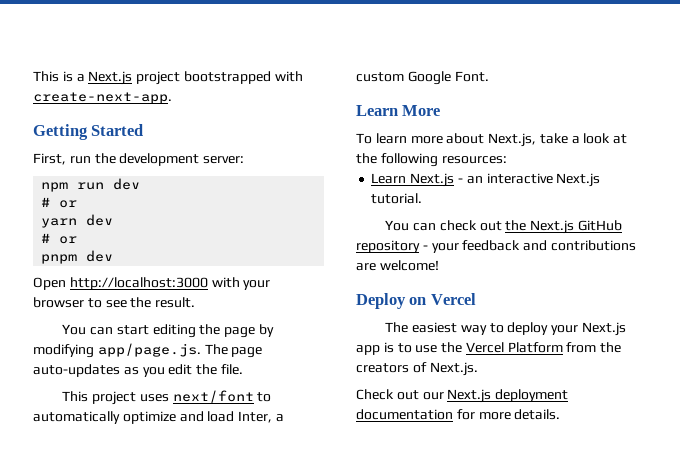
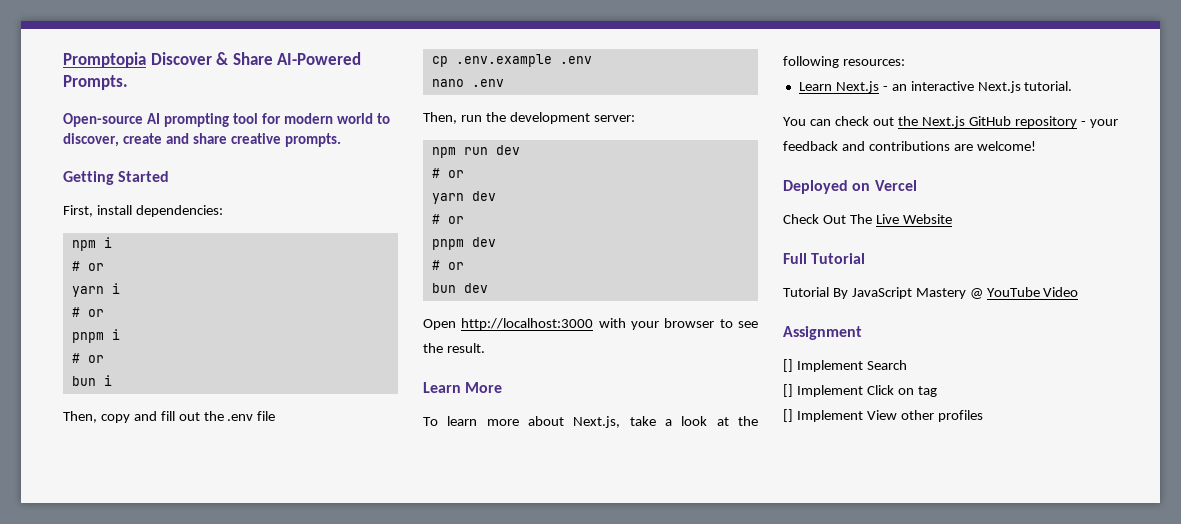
- This is a Next.js project bootstrapped with create-next-app.
+ Promptopia Discover & Share AI-Powered Prompts.
+ Open-source AI prompting tool for modern world to discover, create and share creative prompts.
  Getting Started
- First, run the development server:
+ First, install dependencies:
+ npm i
+ # or
+ yarn i
+ # or
+ pnpm i
+ # or
+ bun i
+ Then, copy and fill out the .env file
+ cp .env.example .env
+ nano .env
+ Then, run the development server:
  pnpm dev
+ # or
+ bun dev
- You can start editing the page by modifying app/page.js. The page auto-updates as you edit the file.
- This project uses next/font to automatically optimize and load Inter, a custom Google Font.
- Deploy on Vercel
+ Deployed on Vercel
- The easiest way to deploy your Next.js app is to use the Vercel Platform from the creators of Next.js.
- Check out our Next.js deployment documentation for more details.
+ Check Out The Live Website
+ Full Tutorial
+ Tutorial By JavaScript Mastery @ YouTube Video
+ Assignment
+ [] Implement Search
+ [] Implement Click on tag
+ [] Implement View other profiles

